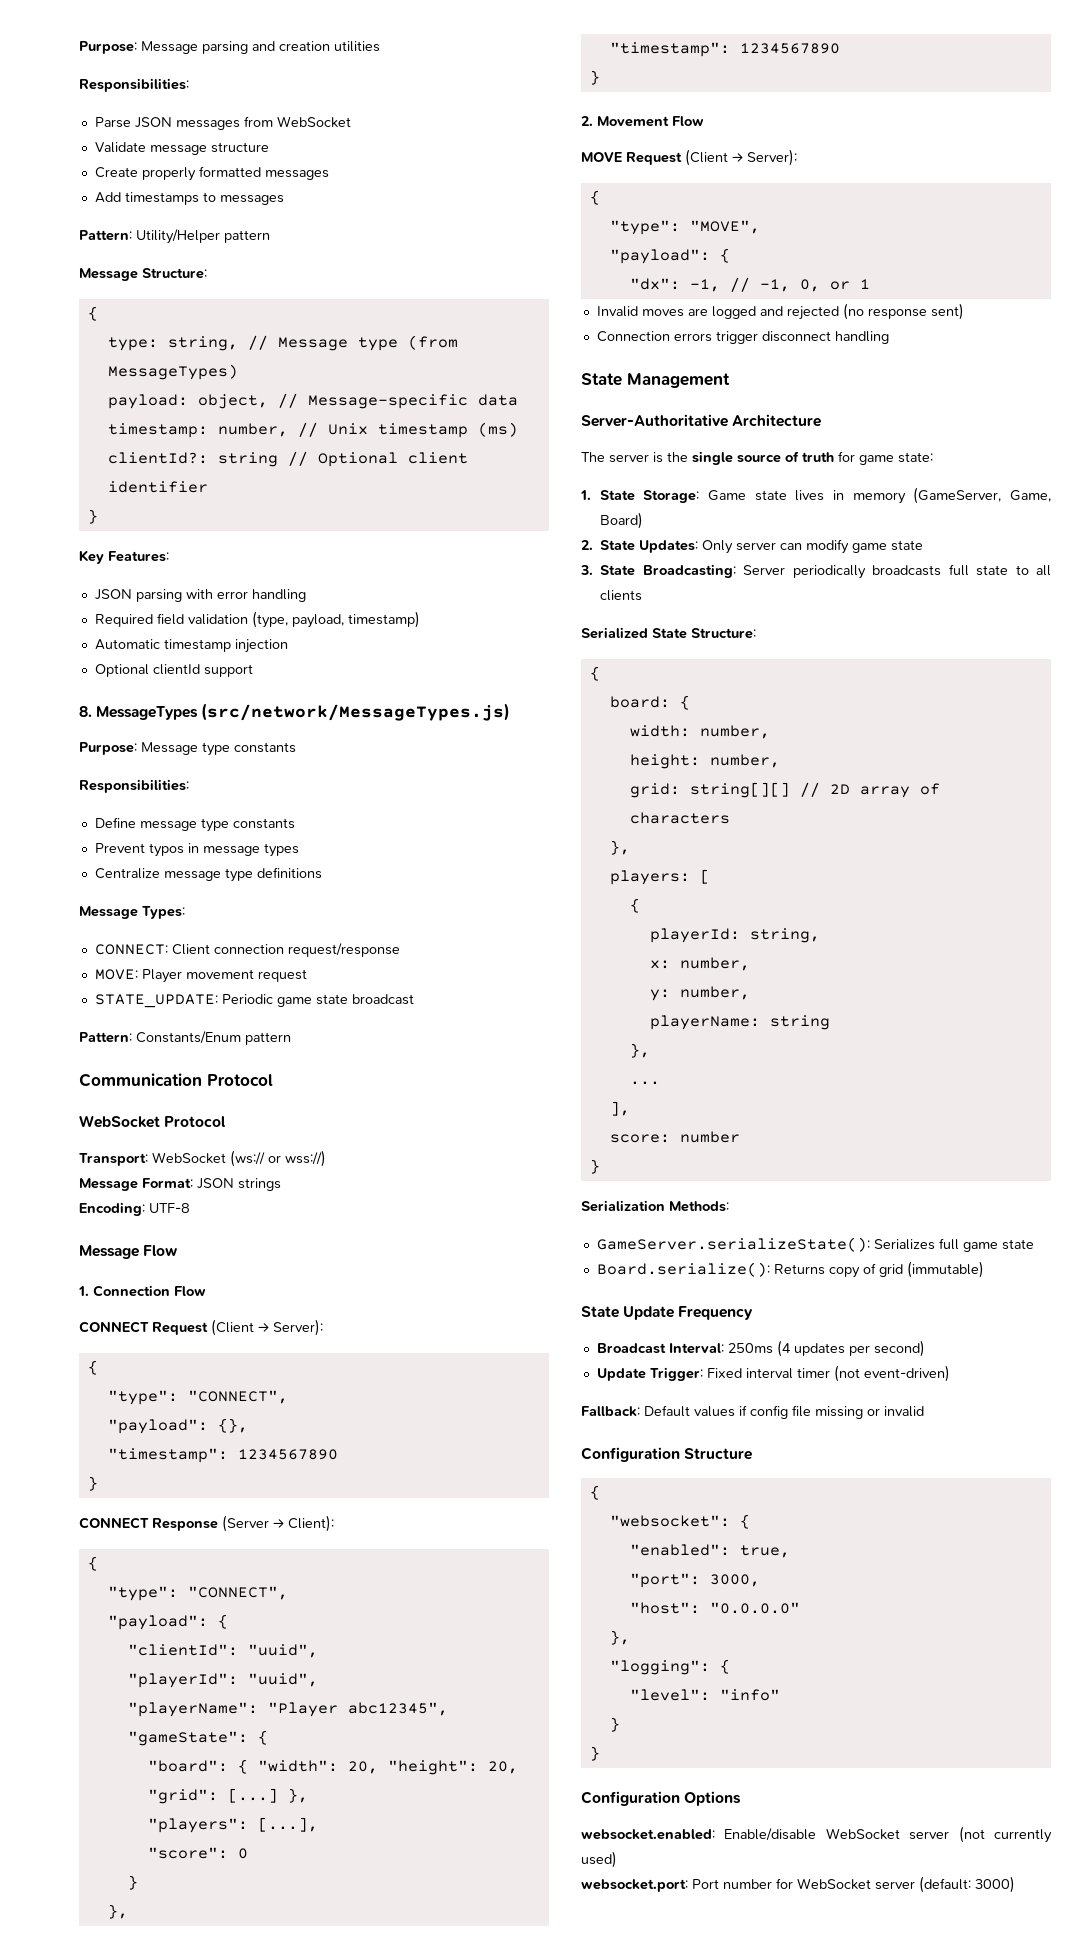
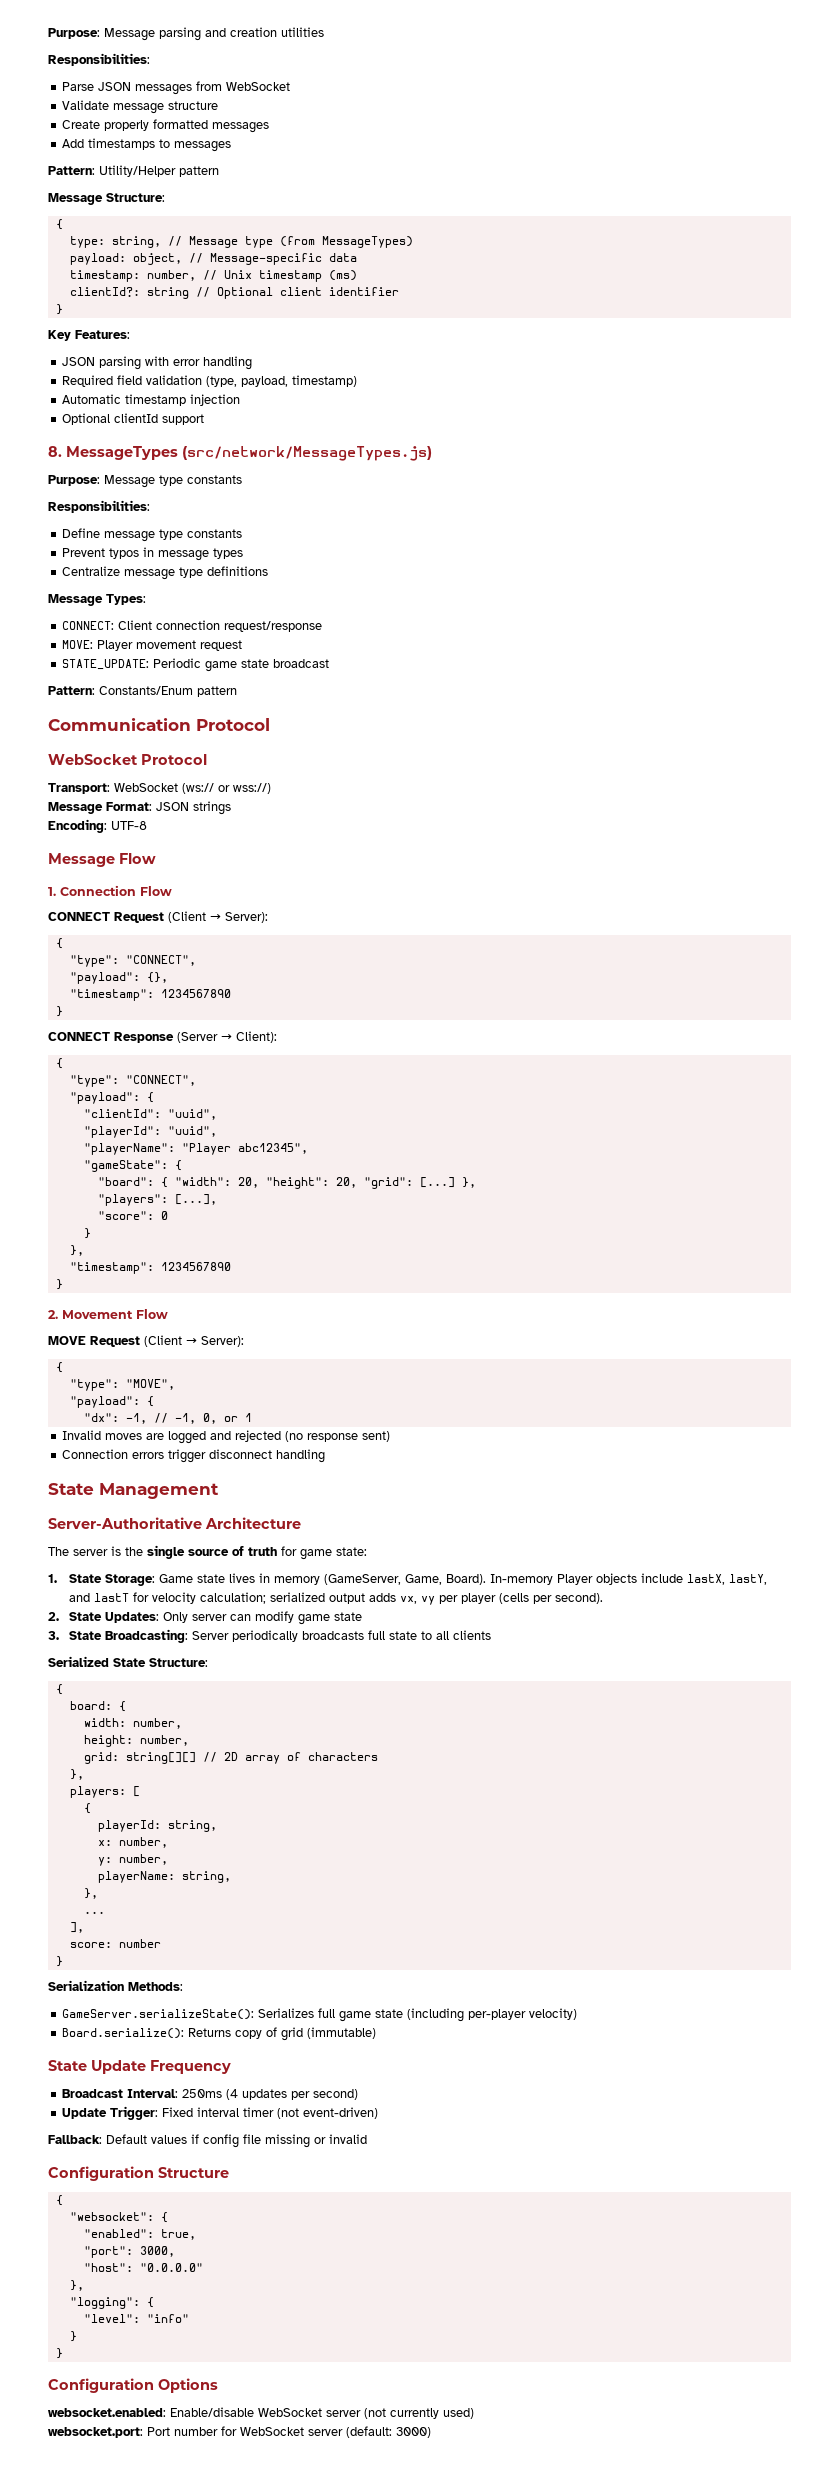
- 1. State Storage: Game state lives in memory (GameServer, Game, Board)
+ 1. State Storage: Game state lives in memory (GameServer, Game, Board). In-memory Player objects include lastX, lastY, and lastT for velocity calculation; serialized output adds vx, vy per player (cells per second).
- playerName: string
+ playerName: string,
- GameServer.serializeState(): Serializes full game state
+ GameServer.serializeState(): Serializes full game state (including per-player velocity)

